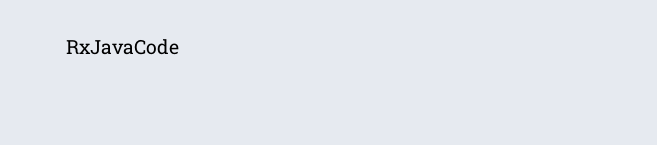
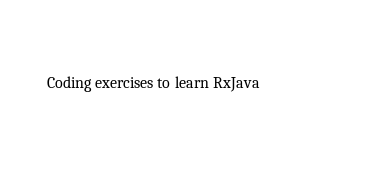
- RxJavaCode
+ Coding exercises to learn RxJava

